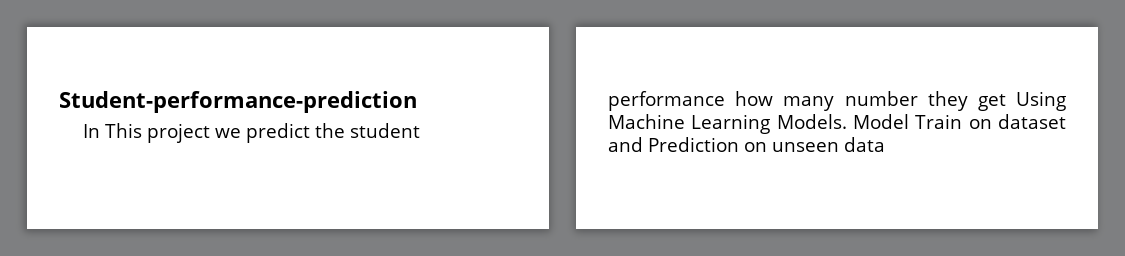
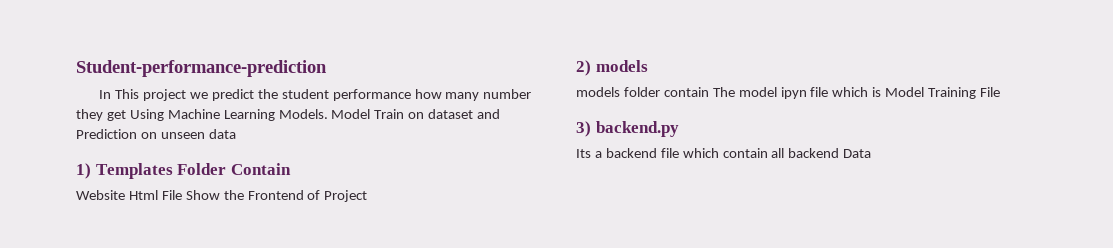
+ 1) Templates Folder Contain
+ Website Html File Show the Frontend of Project
+ 2) models
+ models folder contain The model ipyn file which is Model Training File
+ 3) backend.py
+ Its a backend file which contain all backend Data

